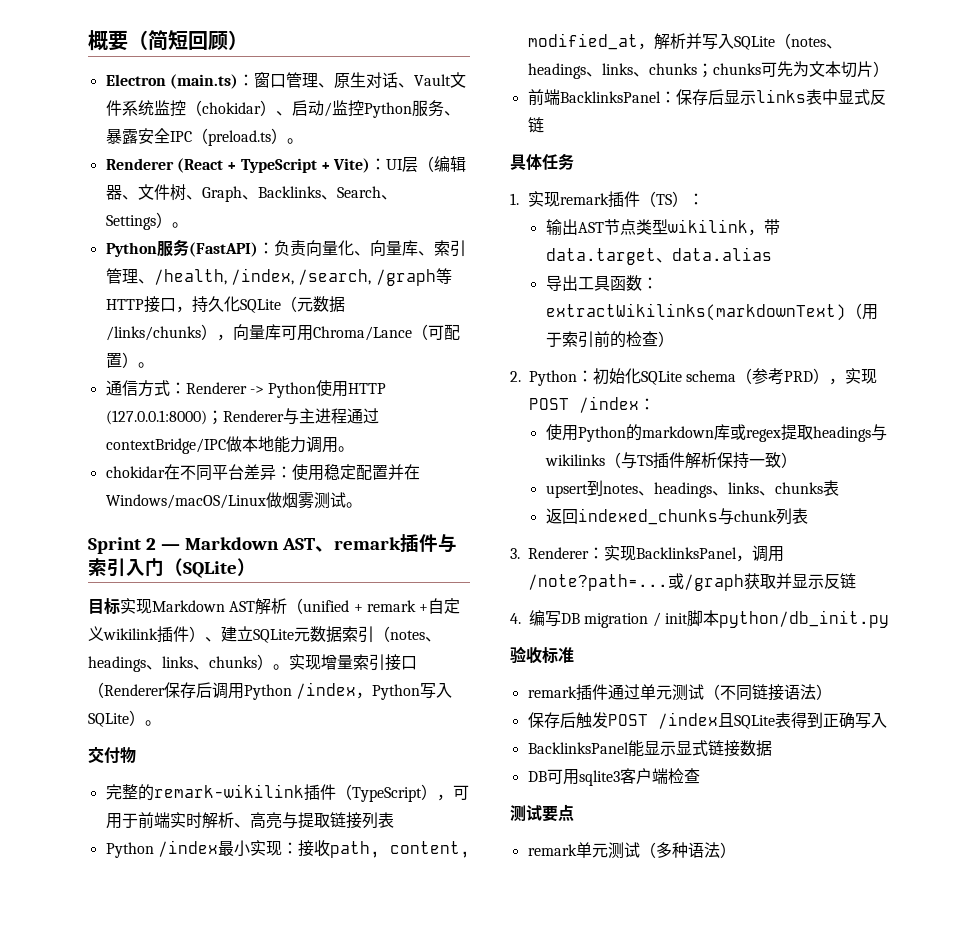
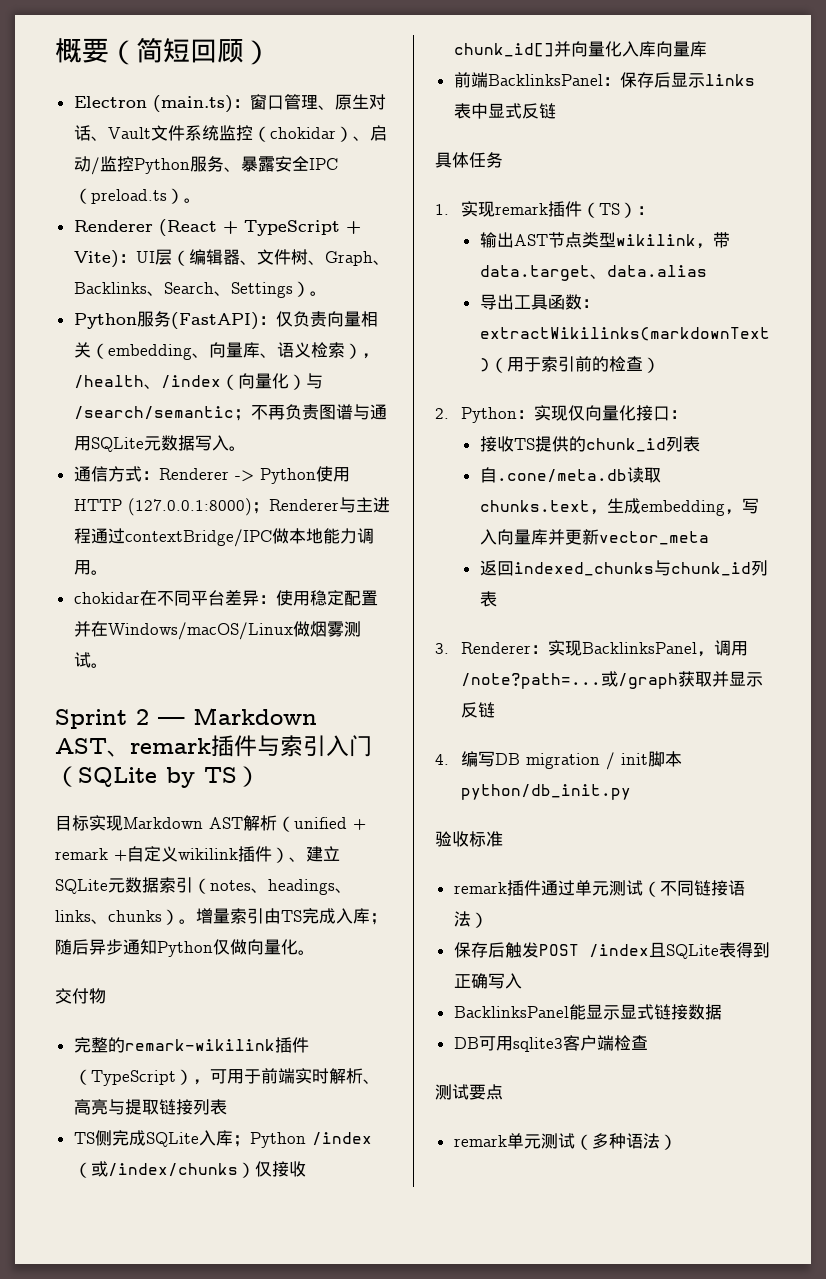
- Python服务(FastAPI)：负责向量化、向量库、索引管理、/health, /index, /search, /graph等HTTP接口，持久化SQLite（元数据/links/chunks），向量库可用Chroma/Lance（可配置）。
+ Python服务(FastAPI)：仅负责向量相关（embedding、向量库、语义检索），/health、/index（向量化）与/search/semantic；不再负责图谱与通用SQLite元数据写入。
- Sprint 2 — Markdown AST、remark插件与索引入门（SQLite）
+ Sprint 2 — Markdown AST、remark插件与索引入门（SQLite by TS）
- 实现增量索引接口（Renderer保存后调用Python /index，Python写入SQLite）。
+ 增量索引由TS完成入库；随后异步通知Python仅做向量化。
- Python /index最小实现：接收path, content, modified_at，解析并写入SQLite（notes、headings、links、chunks；chunks可先为文本切片）
+ TS侧完成SQLite入库；Python /index（或/index/chunks）仅接收chunk_id[]并向量化入库向量库
- 2. Python：初始化SQLite schema（参考PRD），实现POST /index：
- 使用Python的markdown库或regex提取headings与wikilinks（与TS插件解析保持一致）
- upsert到notes、headings、links、chunks表
+ 2. Python：实现仅向量化接口：
+ 接收TS提供的chunk_id列表
+ 自.cone/meta.db读取chunks.text，生成embedding，写入向量库并更新vector_meta
- 返回indexed_chunks与chunk列表
+ 返回indexed_chunks与chunk_id列表

